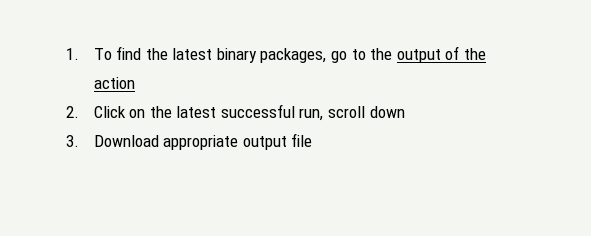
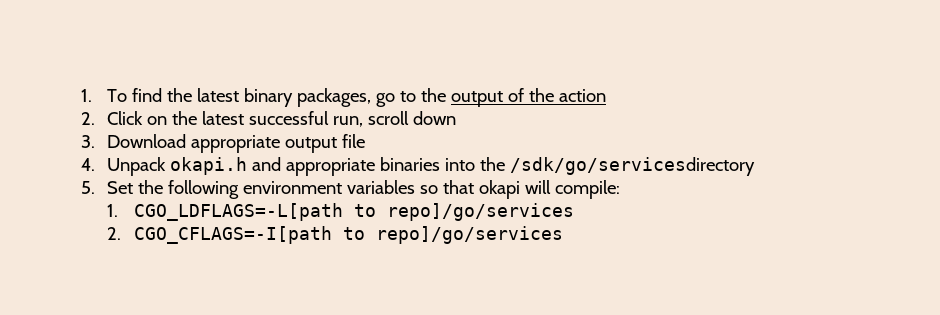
+ 4. Unpack okapi.h and appropriate binaries into the /sdk/go/servicesdirectory
+ 5. Set the following environment variables so that okapi will compile:
+ 1. CGO_LDFLAGS=-L[path to repo]/go/services
+ 2. CGO_CFLAGS=-I[path to repo]/go/services

